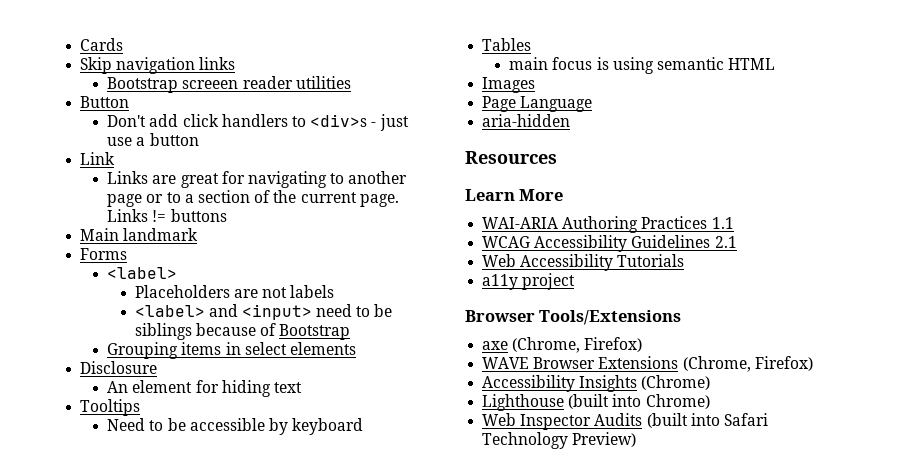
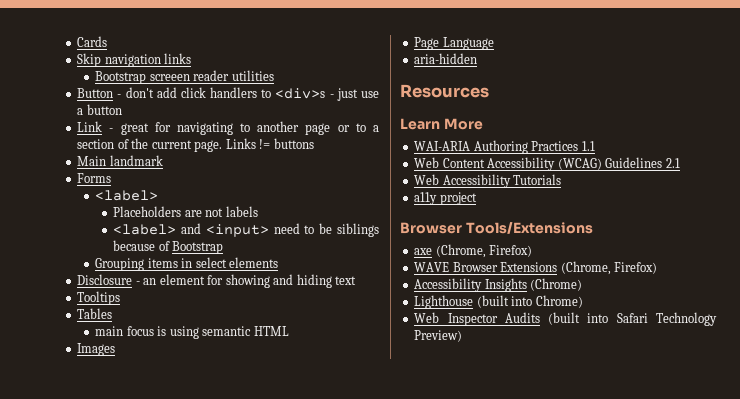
- Button
- Don't add click handlers to <div>s - just use a button
+ Button - don't add click handlers to <div>s - just use a button
- Link
- Links are great for navigating to another page or to a section of the current page.
+ Link - great for navigating to another page or to a section of the current page.
- Disclosure
- An element for hiding text
+ Disclosure - an element for showing and hiding text
  Tooltips
- Need to be accessible by keyboard
- WCAG Accessibility Guidelines 2.1
+ Web Content Accessibility (WCAG) Guidelines 2.1

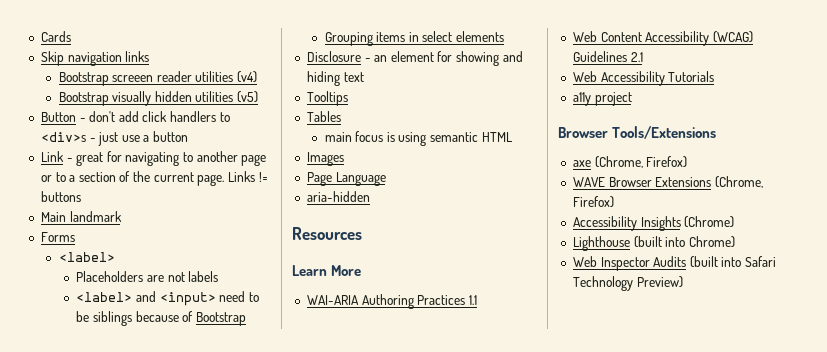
- Bootstrap screeen reader utilities
+ Bootstrap screeen reader utilities (v4)
+ Bootstrap visually hidden utilities (v5)

